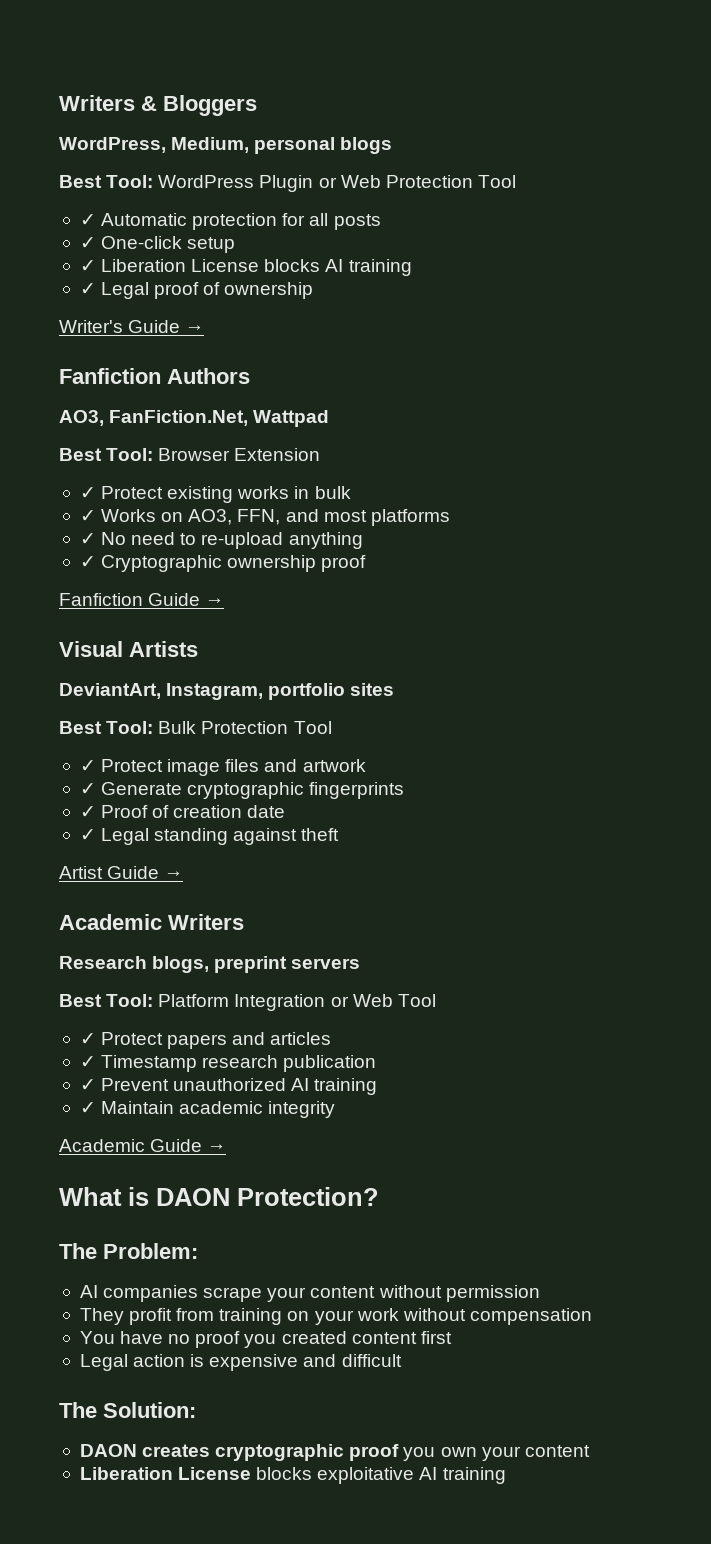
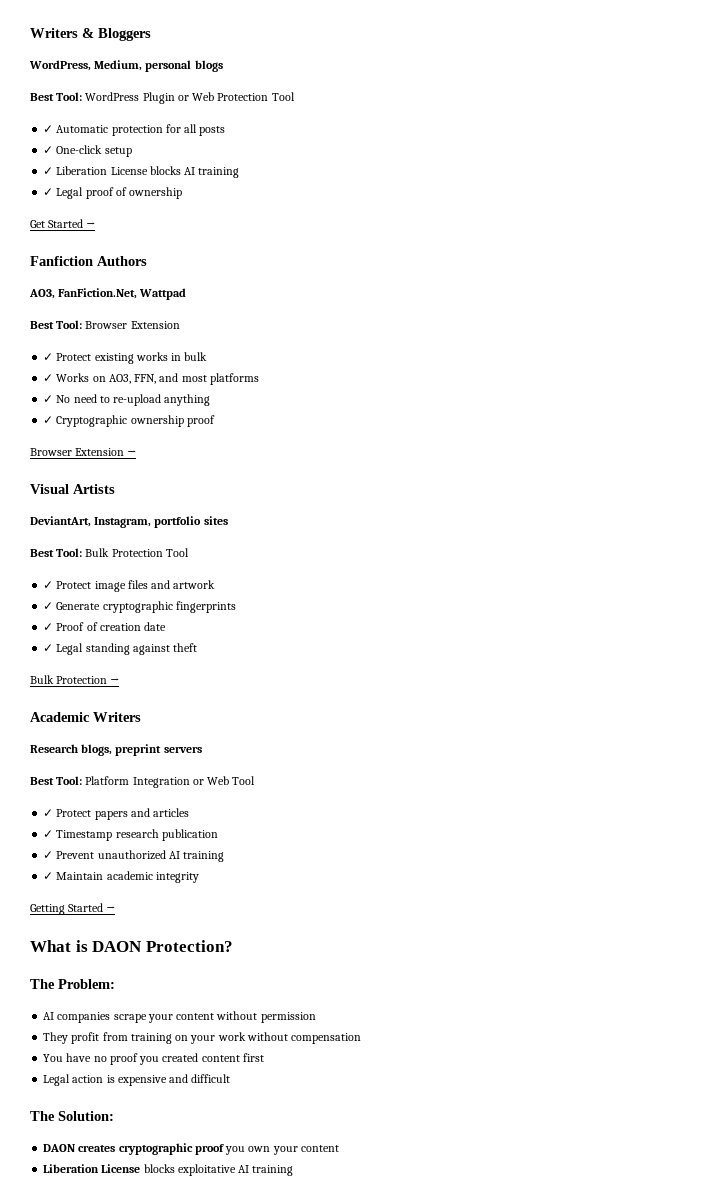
- Writer's Guide →
+ Get Started →
- Fanfiction Guide →
+ Browser Extension →
- Artist Guide →
+ Bulk Protection →
- Academic Guide →
+ Getting Started →

